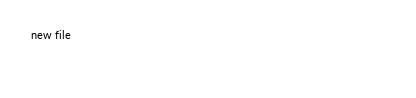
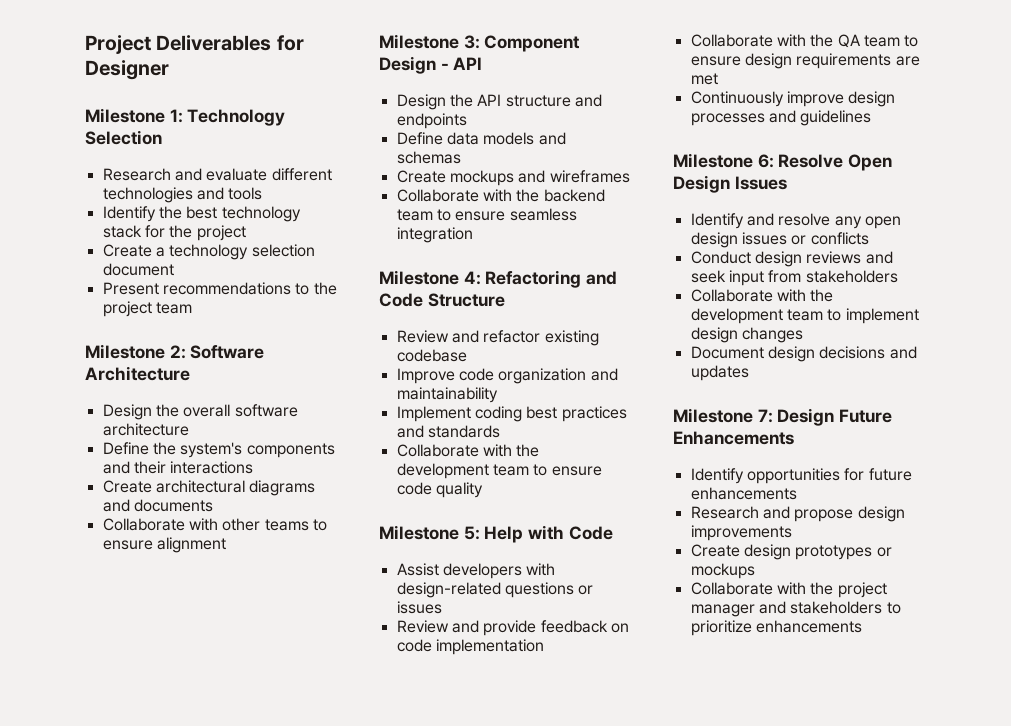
- new file
+ Project Deliverables for Designer
+ Milestone 1: Technology Selection
+ Research and evaluate different technologies and tools
+ Identify the best technology stack for the project
+ Create a technology selection document
+ Present recommendations to the project team
+ Milestone 2: Software Architecture
+ Design the overall software architecture
+ Define the system's components and their interactions
+ Create architectural diagrams and documents
+ Collaborate with other teams to ensure alignment
+ Milestone 3: Component Design - API
+ Design the API structure and endpoints
+ Define data models and schemas
+ Create mockups and wireframes
+ Collaborate with the backend team to ensure seamless integration
+ Milestone 4: Refactoring and Code Structure
+ Review and refactor existing codebase
+ Improve code organization and maintainability
+ Implement coding best practices and standards
+ Collaborate with the development team to ensure code quality
+ Milestone 5: Help with Code
+ Assist developers with design-related questions or issues
+ Review and provide feedback on code implementation
+ Collaborate with the QA team to ensure design requirements are met
+ Continuously improve design processes and guidelines
+ Milestone 6: Resolve Open Design Issues
+ Identify and resolve any open design issues or conflicts
+ Conduct design reviews and seek input from stakeholders
+ Collaborate with the development team to implement design changes
+ Document design decisions and updates
+ Milestone 7: Design Future Enhancements
+ Identify opportunities for future enhancements
+ Research and propose design improvements
+ Create design prototypes or mockups
+ Collaborate with the project manager and stakeholders to prioritize enhancements

